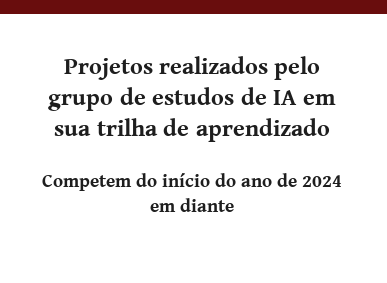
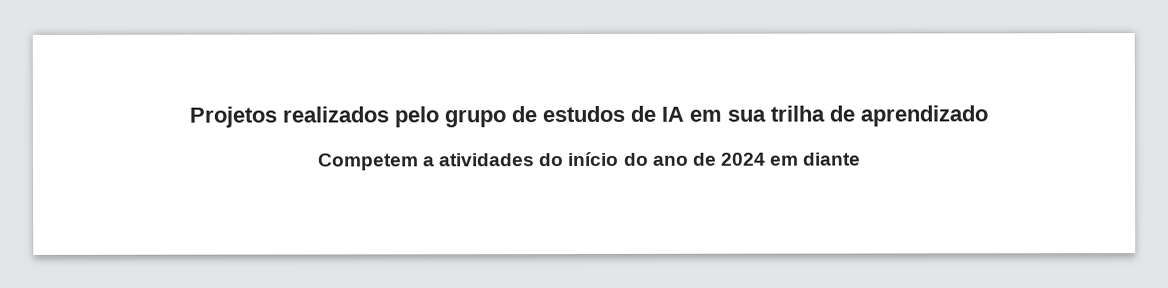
- Competem do início do ano de 2024 em diante
+ Competem a atividades do início do ano de 2024 em diante

